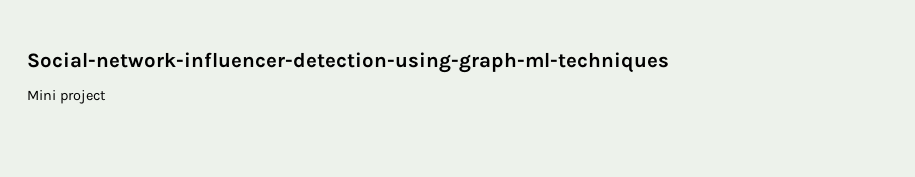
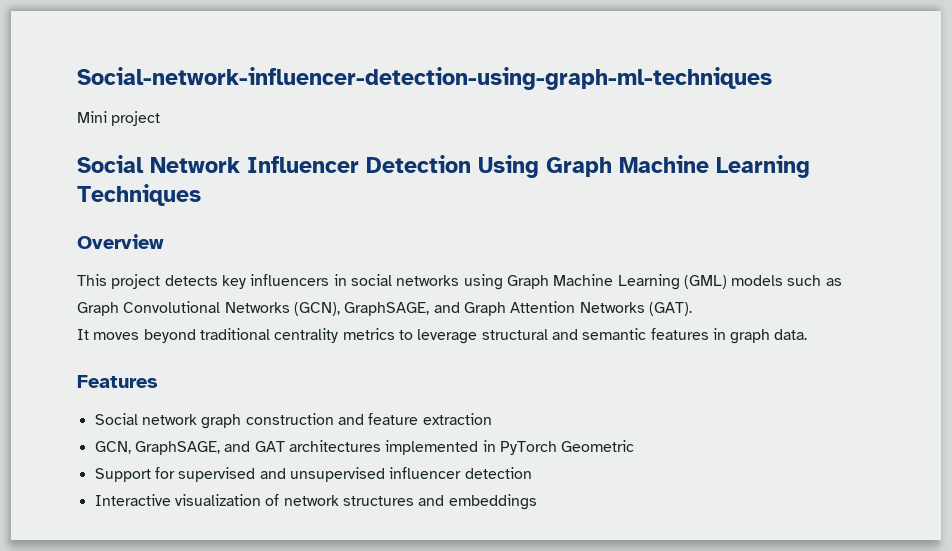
+ Social Network Influencer Detection Using Graph Machine Learning Techniques
+ Overview
+ This project detects key influencers in social networks using Graph Machine Learning (GML) models such as Graph Convolutional Networks (GCN), GraphSAGE, and Graph Attention Networks (GAT).
+ It moves beyond traditional centrality metrics to leverage structural and semantic features in graph data.
+ Features
+ Social network graph construction and feature extraction
+ GCN, GraphSAGE, and GAT architectures implemented in PyTorch Geometric
+ Support for supervised and unsupervised influencer detection
+ Interactive visualization of network structures and embeddings

